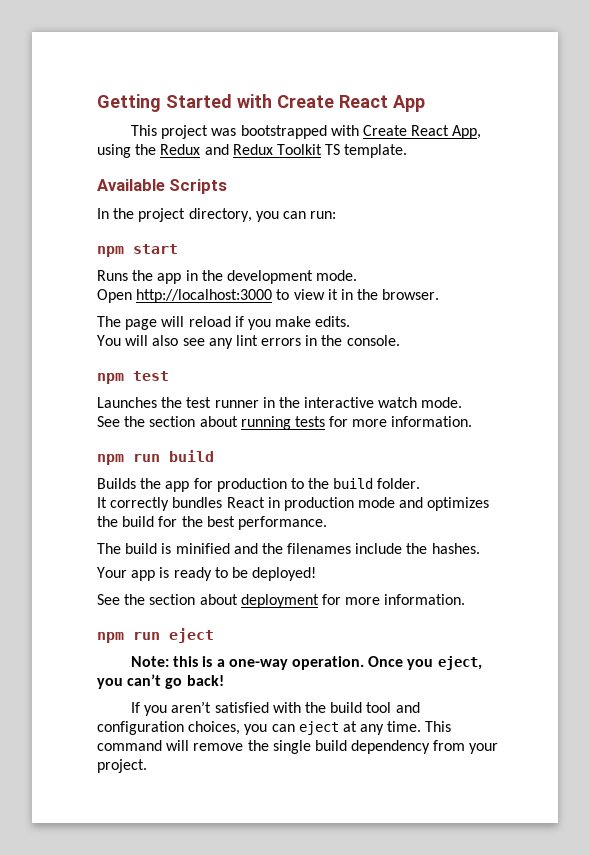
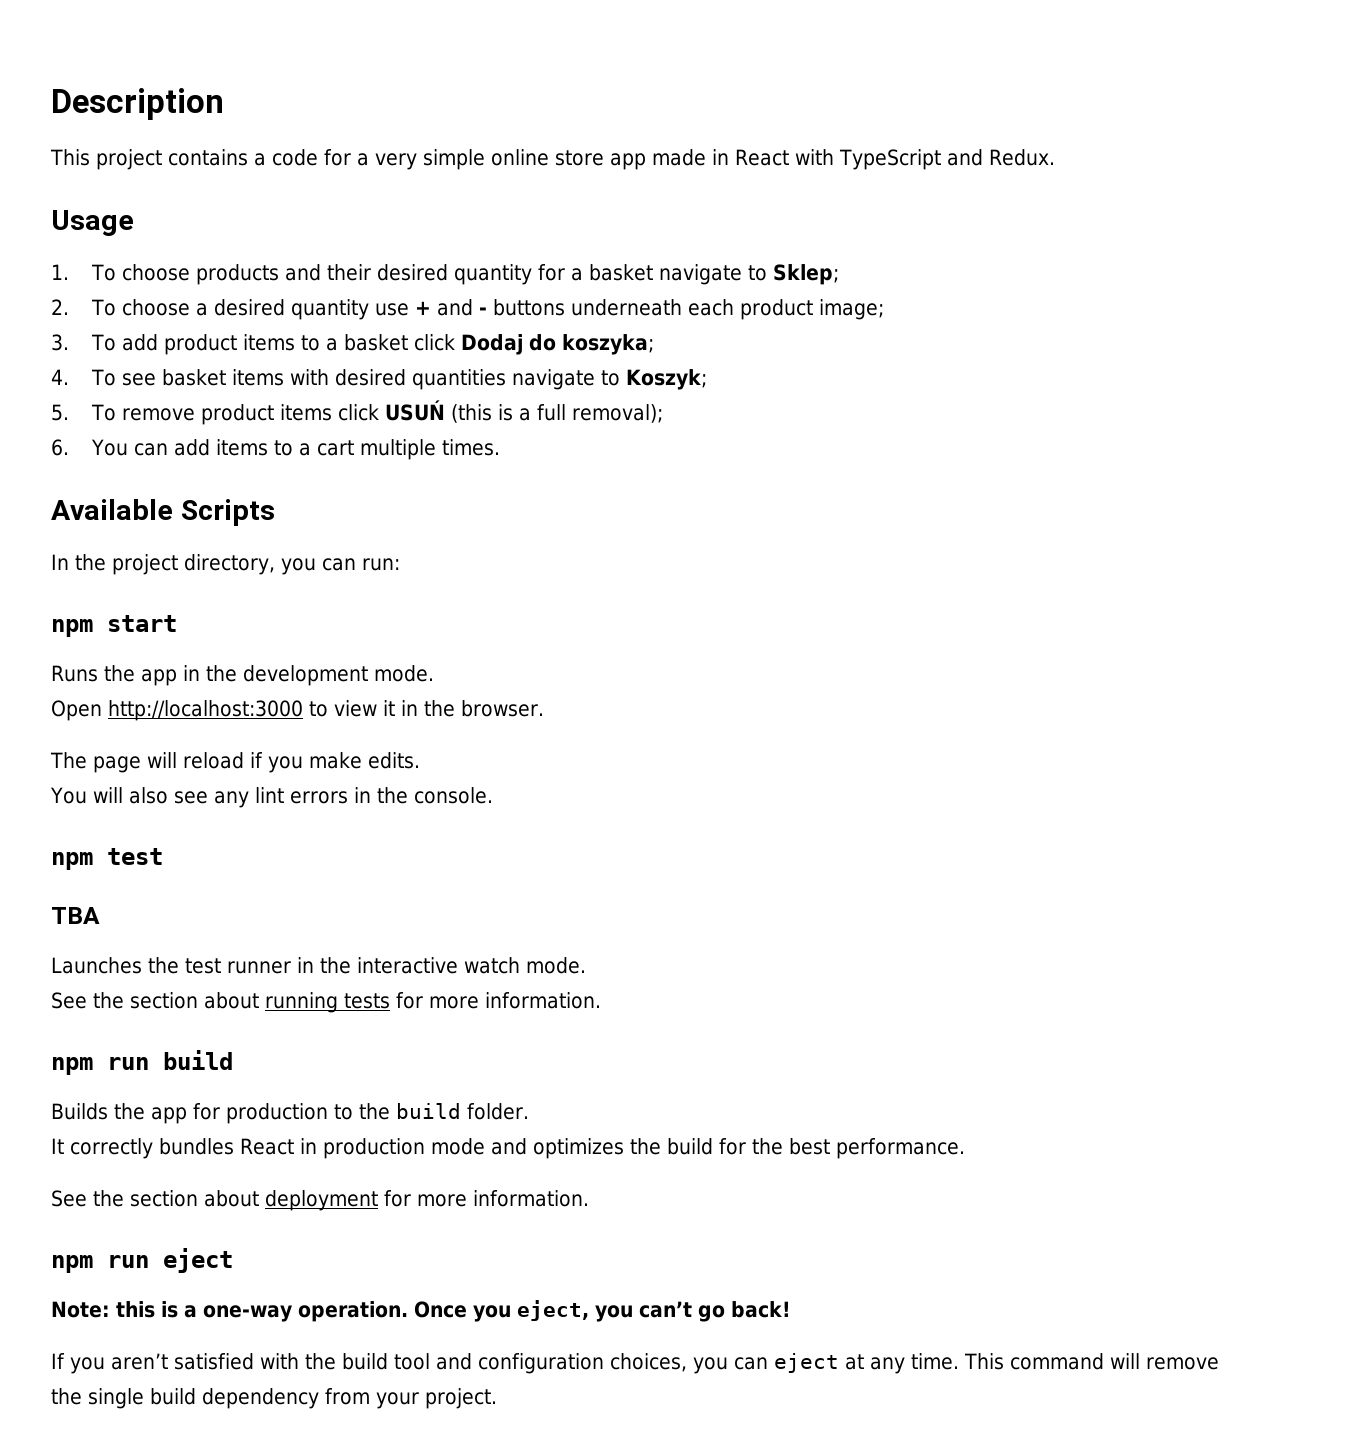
- Getting Started with Create React App
- This project was bootstrapped with Create React App, using the Redux and Redux Toolkit TS template.
+ Description
+ This project contains a code for a very simple online store app made in React with TypeScript and Redux.
+ Usage
+ 1. To choose products and their desired quantity for a basket navigate to Sklep;
+ 2. To choose a desired quantity use + and - buttons underneath each product image;
+ 3. To add product items to a basket click Dodaj do koszyka;
+ 4. To see basket items with desired quantities navigate to Koszyk;
+ 5. To remove product items click USUŃ (this is a full removal);
+ 6. You can add items to a cart multiple times.
+ TBA
- The build is minified and the filenames include the hashes.
- Your app is ready to be deployed!

